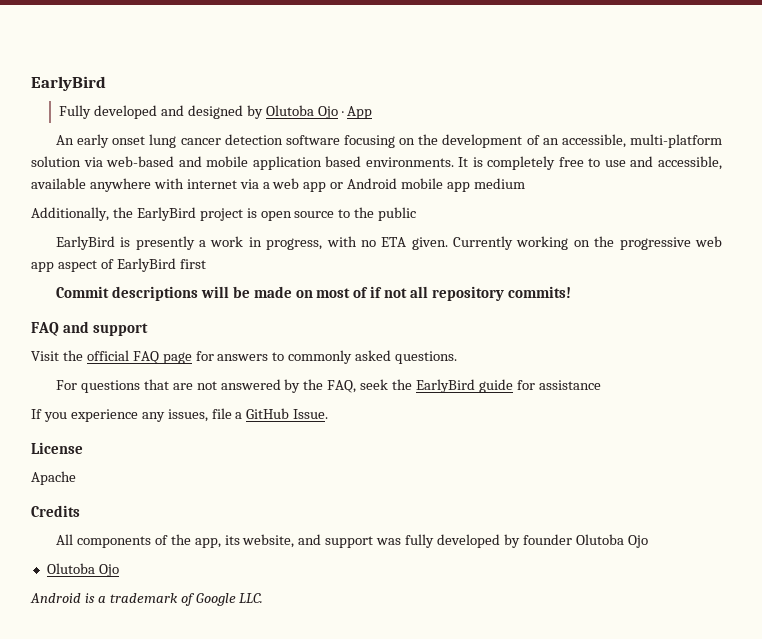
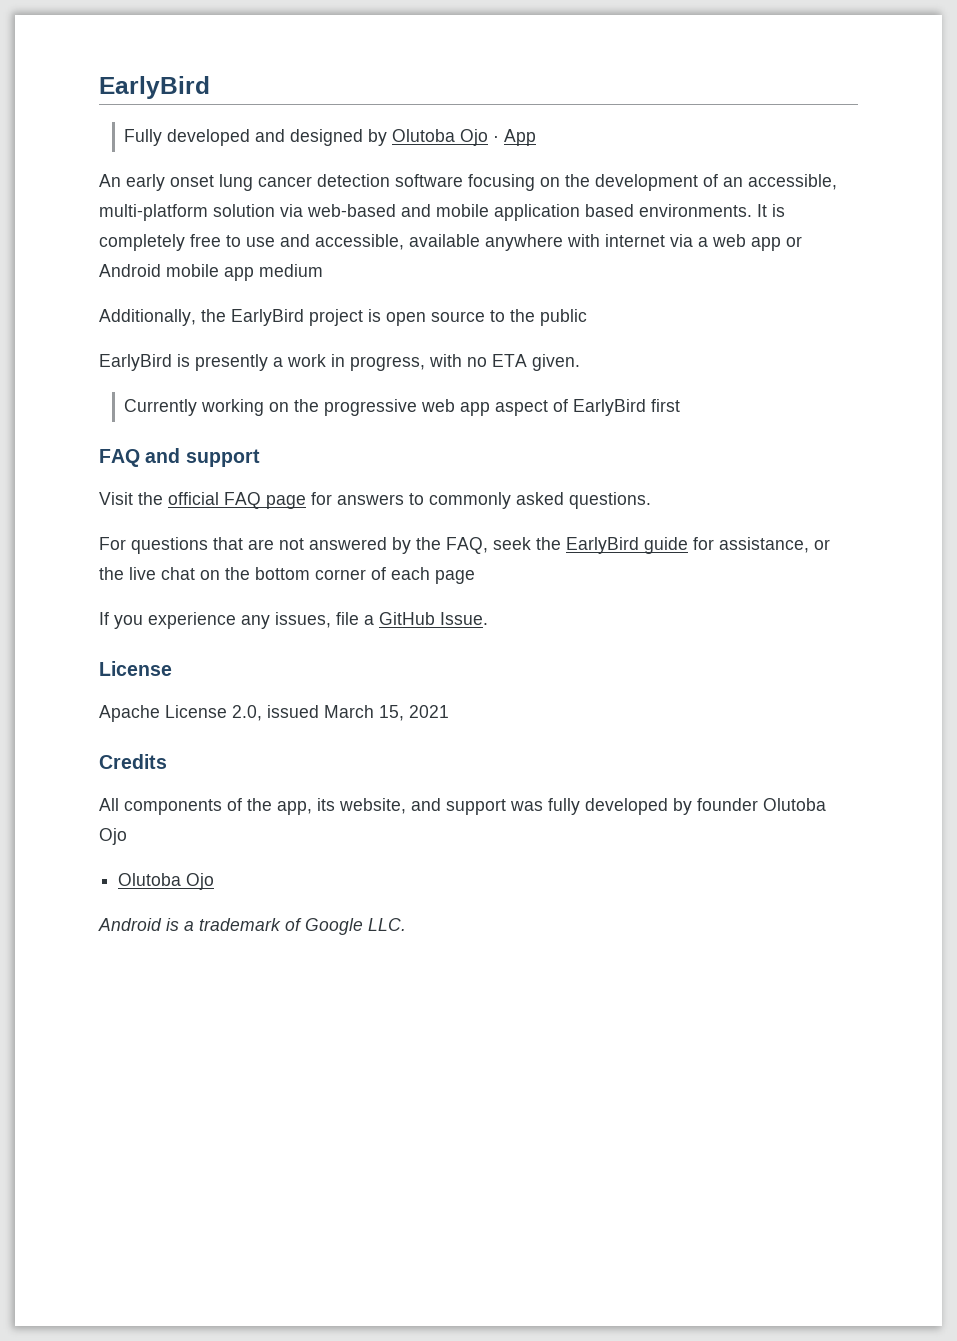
- EarlyBird is presently a work in progress, with no ETA given. Currently working on the progressive web app aspect of EarlyBird first
+ EarlyBird is presently a work in progress, with no ETA given.
+ Currently working on the progressive web app aspect of EarlyBird first
- Commit descriptions will be made on most of if not all repository commits!
- For questions that are not answered by the FAQ, seek the EarlyBird guide for assistance
+ For questions that are not answered by the FAQ, seek the EarlyBird guide for assistance, or the live chat on the bottom corner of each page
- Apache
+ Apache License 2.0, issued March 15, 2021

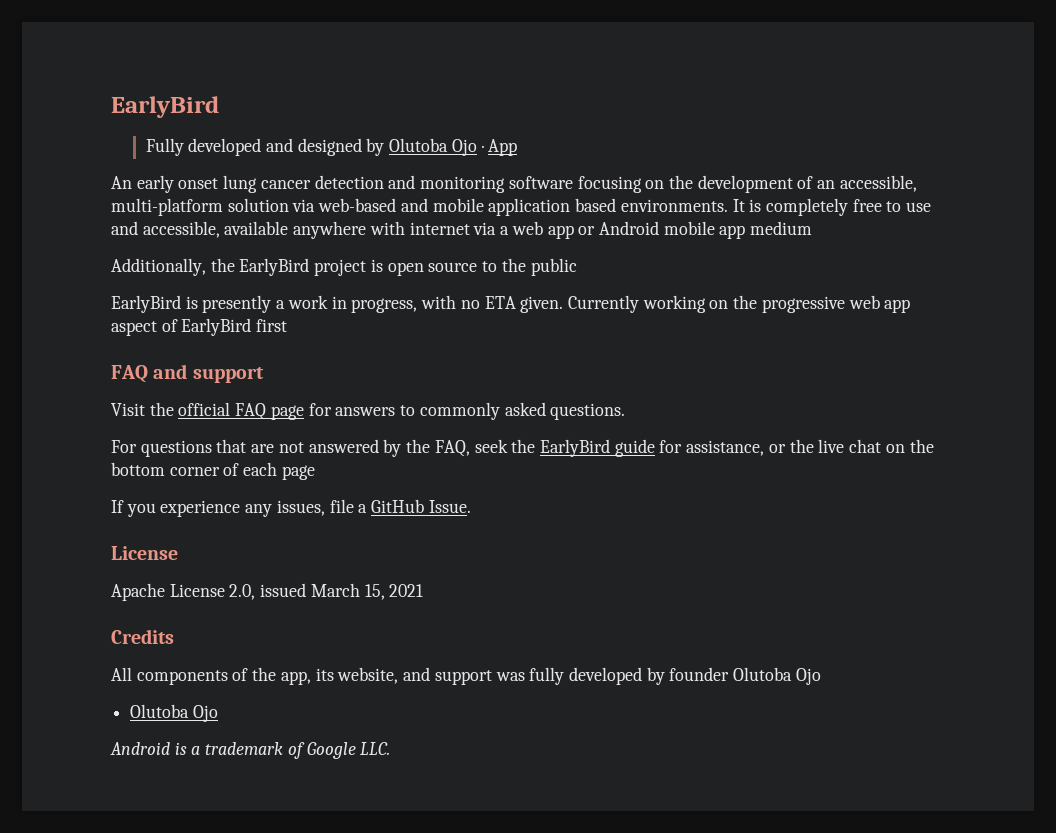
- An early onset lung cancer detection software focusing on the development of an accessible, multi-platform solution via web-based and mobile application based environments.
+ An early onset lung cancer detection and monitoring software focusing on the development of an accessible, multi-platform solution via web-based and mobile application based environments.
- EarlyBird is presently a work in progress, with no ETA given.
- Currently working on the progressive web app aspect of EarlyBird first
+ EarlyBird is presently a work in progress, with no ETA given. Currently working on the progressive web app aspect of EarlyBird first

